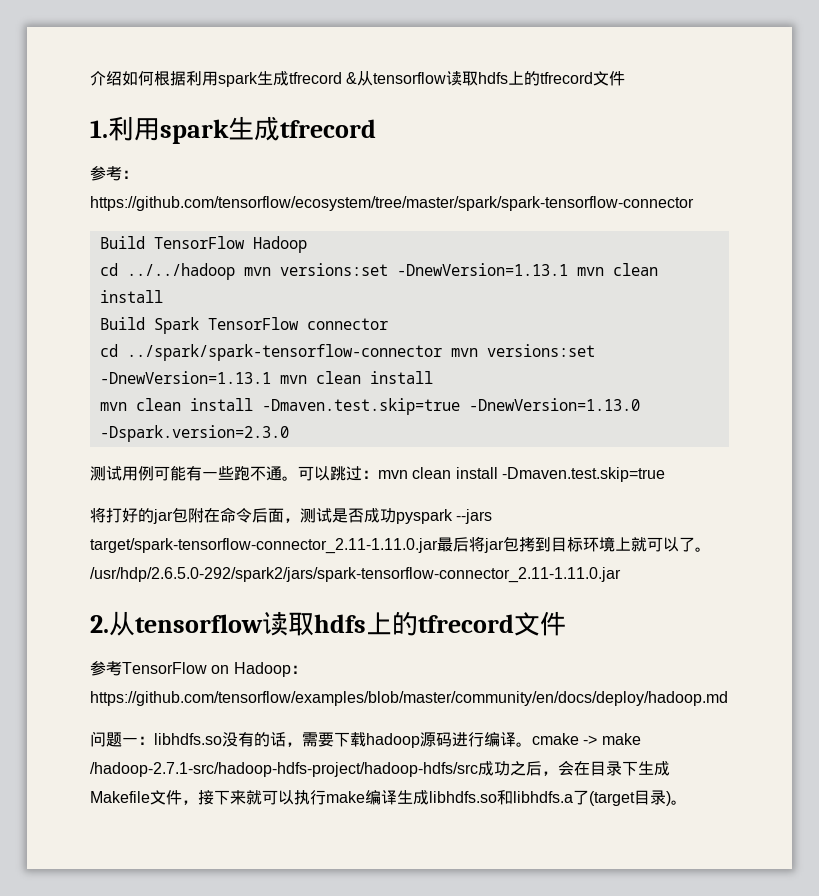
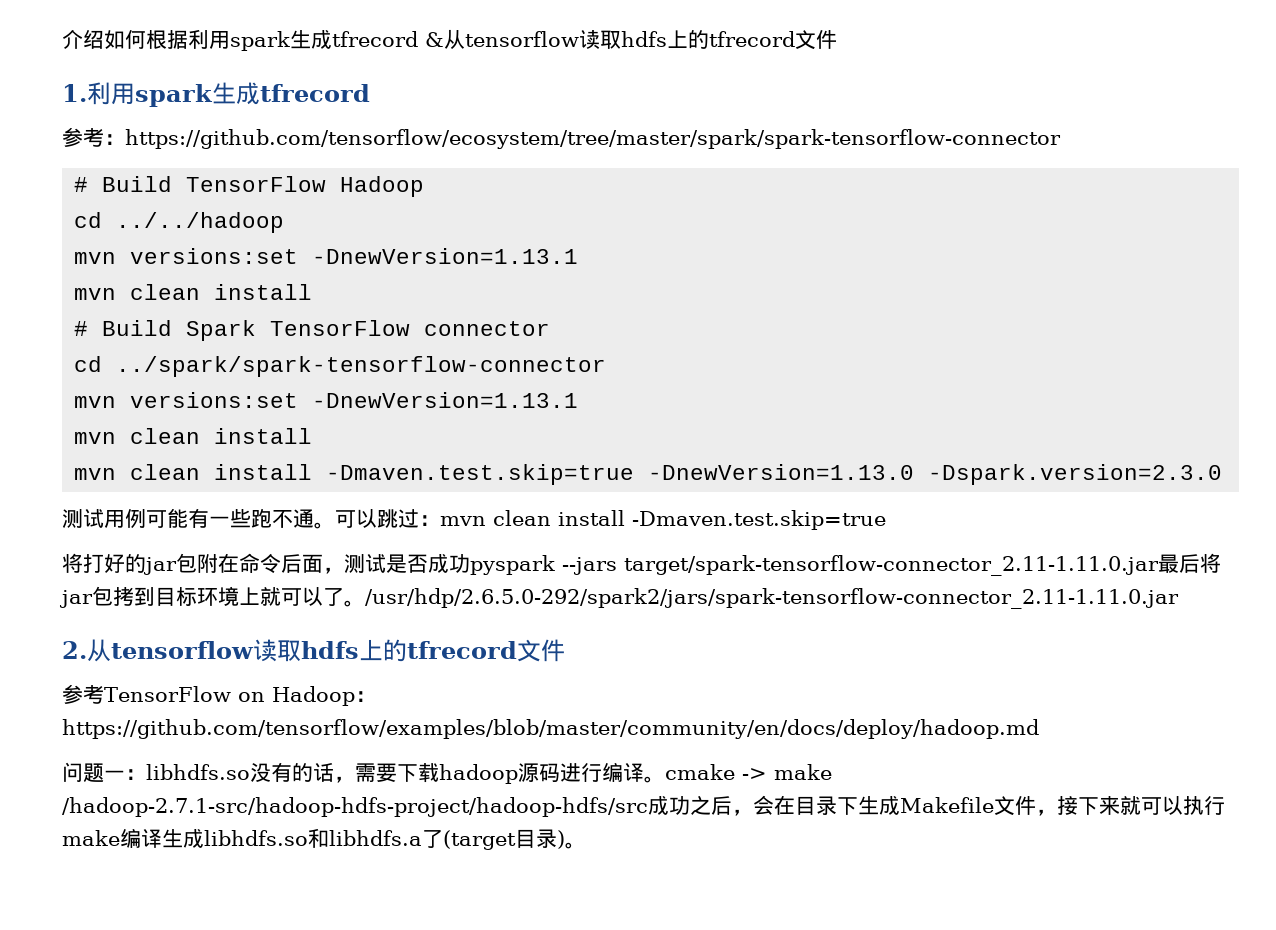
- Build TensorFlow Hadoop
+ # Build TensorFlow Hadoop
- cd ../../hadoop mvn versions:set -DnewVersion=1.13.1 mvn clean install
- Build Spark TensorFlow connector
+ cd ../../hadoop
+ mvn versions:set -DnewVersion=1.13.1
+ mvn clean install
+ # Build Spark TensorFlow connector
- cd ../spark/spark-tensorflow-connector mvn versions:set -DnewVersion=1.13.1 mvn clean install
+ cd ../spark/spark-tensorflow-connector
+ mvn versions:set -DnewVersion=1.13.1
+ mvn clean install

